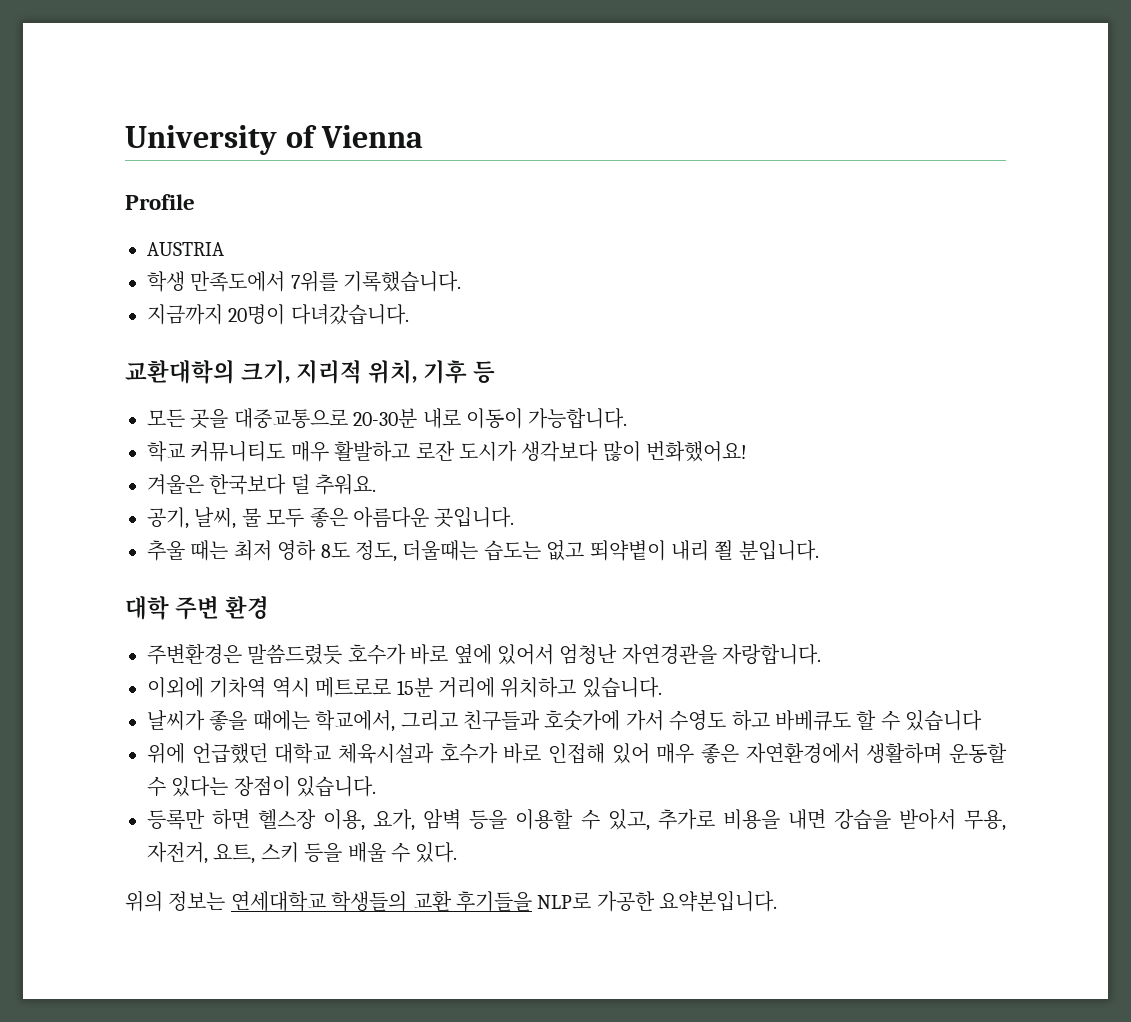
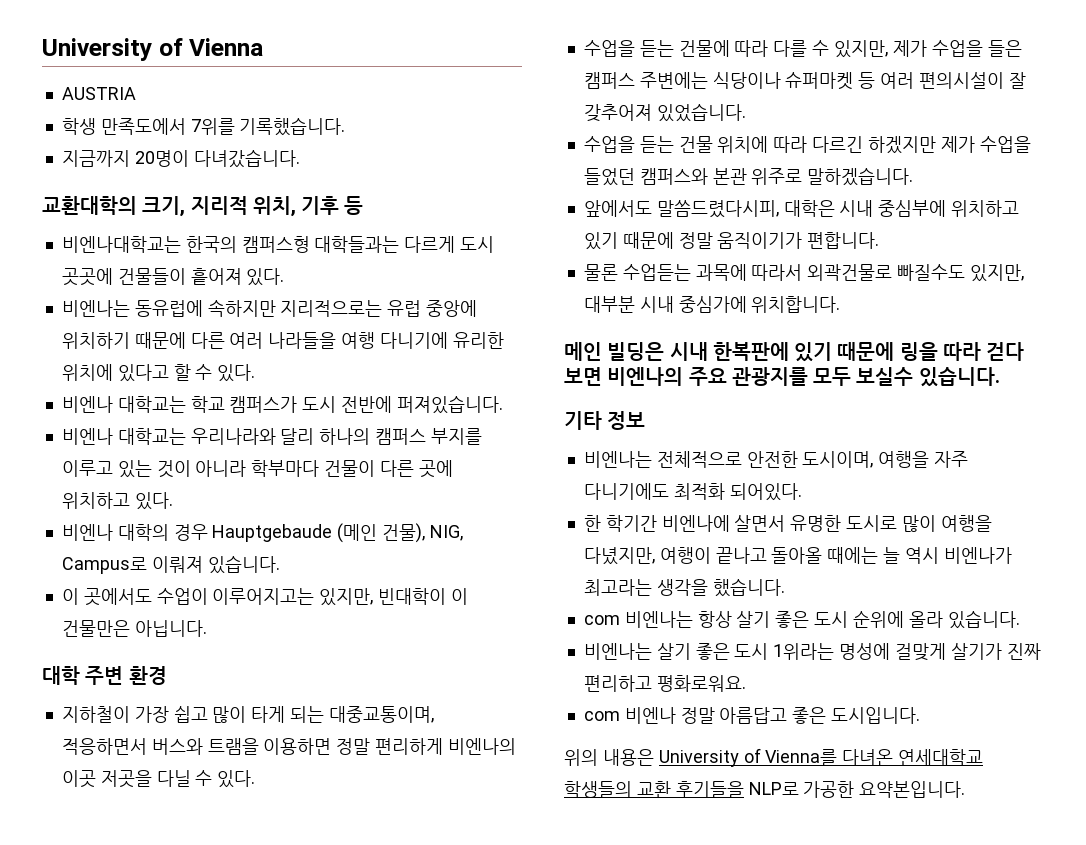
- Profile
- 모든 곳을 대중교통으로 20-30분 내로 이동이 가능합니다.
- 학교 커뮤니티도 매우 활발하고 로잔 도시가 생각보다 많이 번화했어요!
- 겨울은 한국보다 덜 추워요.
- 공기, 날씨, 물 모두 좋은 아름다운 곳입니다.
- 추울 때는 최저 영하 8도 정도, 더울때는 습도는 없고 뙤약볕이 내리 쬘 분입니다.
+ 비엔나대학교는 한국의 캠퍼스형 대학들과는 다르게 도시 곳곳에 건물들이 흩어져 있다.
+ 비엔나는 동유럽에 속하지만 지리적으로는 유럽 중앙에 위치하기 때문에 다른 여러 나라들을 여행 다니기에 유리한 위치에 있다고 할 수 있다.
+ 비엔나 대학교는 학교 캠퍼스가 도시 전반에 퍼져있습니다.
+ 비엔나 대학교는 우리나라와 달리 하나의 캠퍼스 부지를 이루고 있는 것이 아니라 학부마다 건물이 다른 곳에 위치하고 있다.
+ 비엔나 대학의 경우 Hauptgebaude (메인 건물), NIG, Campus로 이뤄져 있습니다.
+ 이 곳에서도 수업이 이루어지고는 있지만, 빈대학이 이 건물만은 아닙니다.
  대학 주변 환경
- 주변환경은 말씀드렸듯 호수가 바로 옆에 있어서 엄청난 자연경관을 자랑합니다.
- 이외에 기차역 역시 메트로로 15분 거리에 위치하고 있습니다.
- 날씨가 좋을 때에는 학교에서, 그리고 친구들과 호숫가에 가서 수영도 하고 바베큐도 할 수 있습니다
- 위에 언급했던 대학교 체육시설과 호수가 바로 인접해 있어 매우 좋은 자연환경에서 생활하며 운동할 수 있다는 장점이 있습니다.
- 등록만 하면 헬스장 이용, 요가, 암벽 등을 이용할 수 있고, 추가로 비용을 내면 강습을 받아서 무용, 자전거, 요트, 스키 등을 배울 수 있다.
- 위의 정보는 연세대학교 학생들의 교환 후기들을 NLP로 가공한 요약본입니다.
+ 지하철이 가장 쉽고 많이 타게 되는 대중교통이며, 적응하면서 버스와 트램을 이용하면 정말 편리하게 비엔나의 이곳 저곳을 다닐 수 있다.
+ 수업을 듣는 건물에 따라 다를 수 있지만, 제가 수업을 들은 캠퍼스 주변에는 식당이나 슈퍼마켓 등 여러 편의시설이 잘 갖추어져 있었습니다.
+ 수업을 듣는 건물 위치에 따라 다르긴 하겠지만 제가 수업을 들었던 캠퍼스와 본관 위주로 말하겠습니다.
+ 앞에서도 말씀드렸다시피, 대학은 시내 중심부에 위치하고 있기 때문에 정말 움직이기가 편합니다.
+ 물론 수업듣는 과목에 따라서 외곽건물로 빠질수도 있지만, 대부분 시내 중심가에 위치합니다.
+ 메인 빌딩은 시내 한복판에 있기 때문에 링을 따라 걷다 보면 비엔나의 주요 관광지를 모두 보실수 있습니다.
+ 기타 정보
+ 비엔나는 전체적으로 안전한 도시이며, 여행을 자주 다니기에도 최적화 되어있다.
+ 한 학기간 비엔나에 살면서 유명한 도시로 많이 여행을 다녔지만, 여행이 끝나고 돌아올 때에는 늘 역시 비엔나가 최고라는 생각을 했습니다.
+ com 비엔나는 항상 살기 좋은 도시 순위에 올라 있습니다.
+ 비엔나는 살기 좋은 도시 1위라는 명성에 걸맞게 살기가 진짜 편리하고 평화로워요.
+ com 비엔나 정말 아름답고 좋은 도시입니다.
+ 위의 내용은 University of Vienna를 다녀온 연세대학교 학생들의 교환 후기들을 NLP로 가공한 요약본입니다.

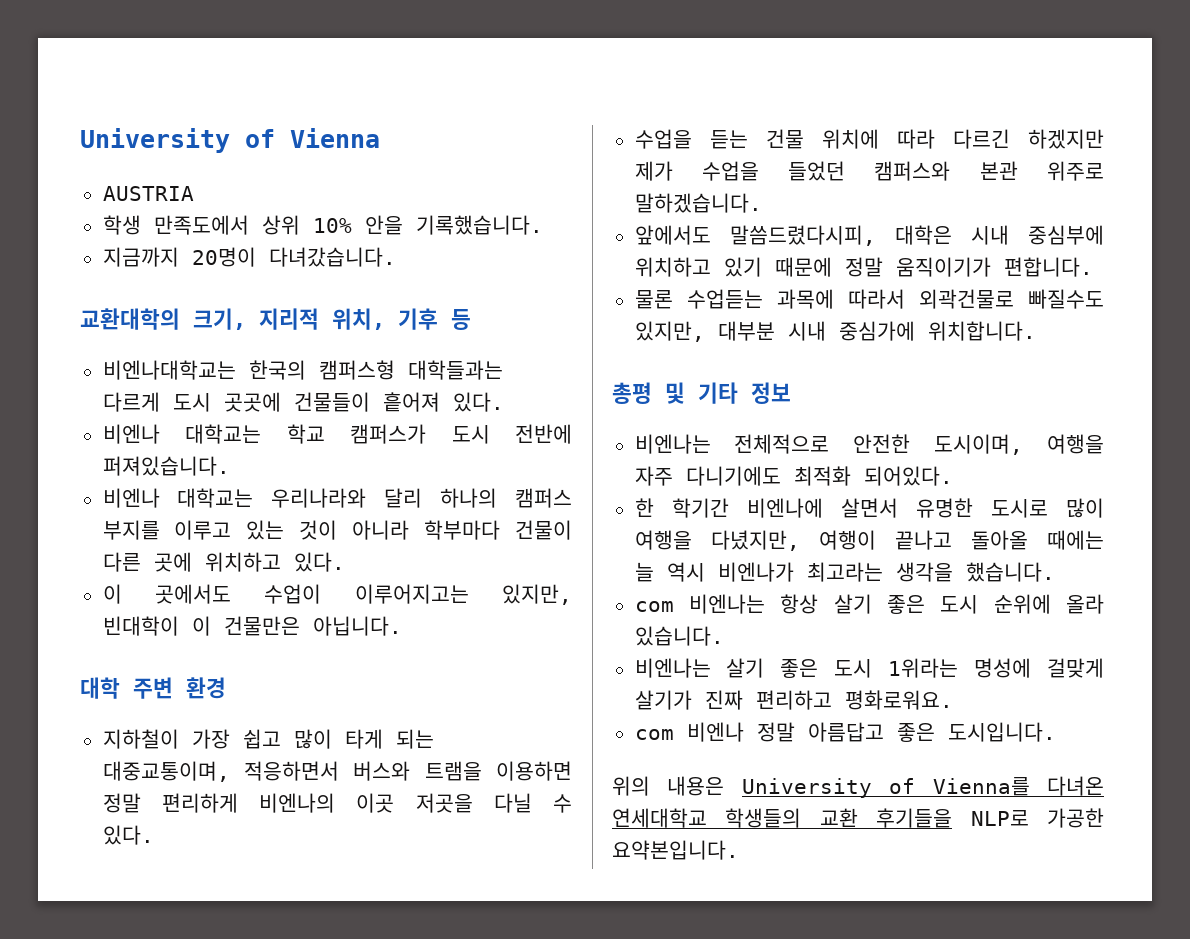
- 학생 만족도에서 7위를 기록했습니다.
+ 학생 만족도에서 상위 10% 안을 기록했습니다.
- 비엔나는 동유럽에 속하지만 지리적으로는 유럽 중앙에 위치하기 때문에 다른 여러 나라들을 여행 다니기에 유리한 위치에 있다고 할 수 있다.
- 비엔나 대학의 경우 Hauptgebaude (메인 건물), NIG, Campus로 이뤄져 있습니다.
- 수업을 듣는 건물에 따라 다를 수 있지만, 제가 수업을 들은 캠퍼스 주변에는 식당이나 슈퍼마켓 등 여러 편의시설이 잘 갖추어져 있었습니다.
- 메인 빌딩은 시내 한복판에 있기 때문에 링을 따라 걷다 보면 비엔나의 주요 관광지를 모두 보실수 있습니다.
- 기타 정보
+ 총평 및 기타 정보

